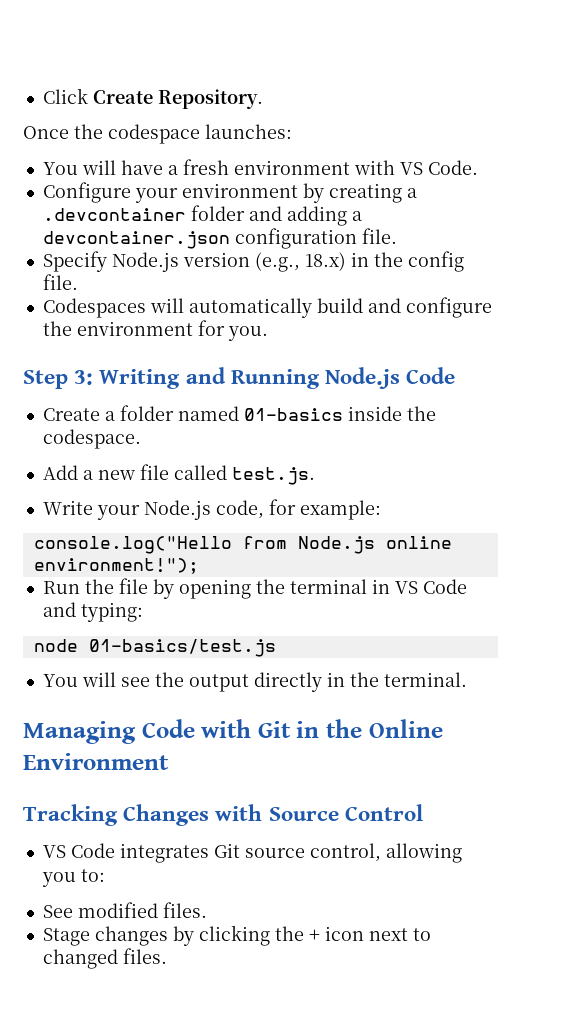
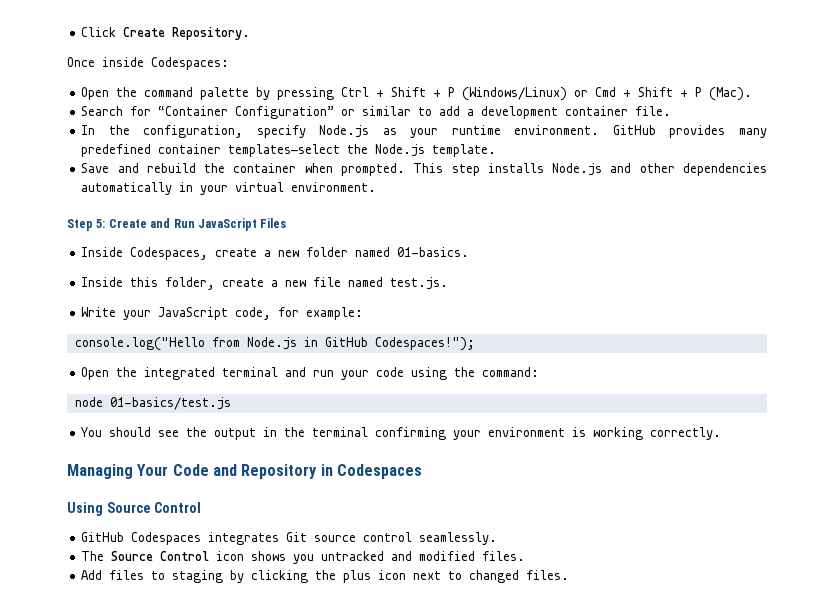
- Once the codespace launches:
- You will have a fresh environment with VS Code.
- Configure your environment by creating a .devcontainer folder and adding a devcontainer.json configuration file.
- Specify Node.js version (e.g., 18.x) in the config file.
- Codespaces will automatically build and configure the environment for you.
- Step 3: Writing and Running Node.js Code
- Create a folder named 01-basics inside the codespace.
- Add a new file called test.js.
+ Once inside Codespaces:
+ Open the command palette by pressing Ctrl + Shift + P (Windows/Linux) or Cmd + Shift + P (Mac).
+ Search for “Container Configuration” or similar to add a development container file.
+ In the configuration, specify Node.js as your runtime environment. GitHub provides many predefined container templates—select the Node.js template.
+ Save and rebuild the container when prompted. This step installs Node.js and other dependencies automatically in your virtual environment.
+ Step 5: Create and Run JavaScript Files
+ Inside Codespaces, create a new folder named 01-basics.
+ Inside this folder, create a new file named test.js.
- Write your Node.js code, for example:
+ Write your JavaScript code, for example:
- console.log("Hello from Node.js online environment!");
- Run the file by opening the terminal in VS Code and typing:
+ console.log("Hello from Node.js in GitHub Codespaces!");
+ Open the integrated terminal and run your code using the command:
- You will see the output directly in the terminal.
- Managing Code with Git in the Online Environment
- Tracking Changes with Source Control
+ You should see the output in the terminal confirming your environment is working correctly.
+ Managing Your Code and Repository in Codespaces
+ Using Source Control
- VS Code integrates Git source control, allowing you to:
- See modified files.
- Stage changes by clicking the + icon next to changed files.
+ GitHub Codespaces integrates Git source control seamlessly.
+ The Source Control icon shows you untracked and modified files.
+ Add files to staging by clicking the plus icon next to changed files.

